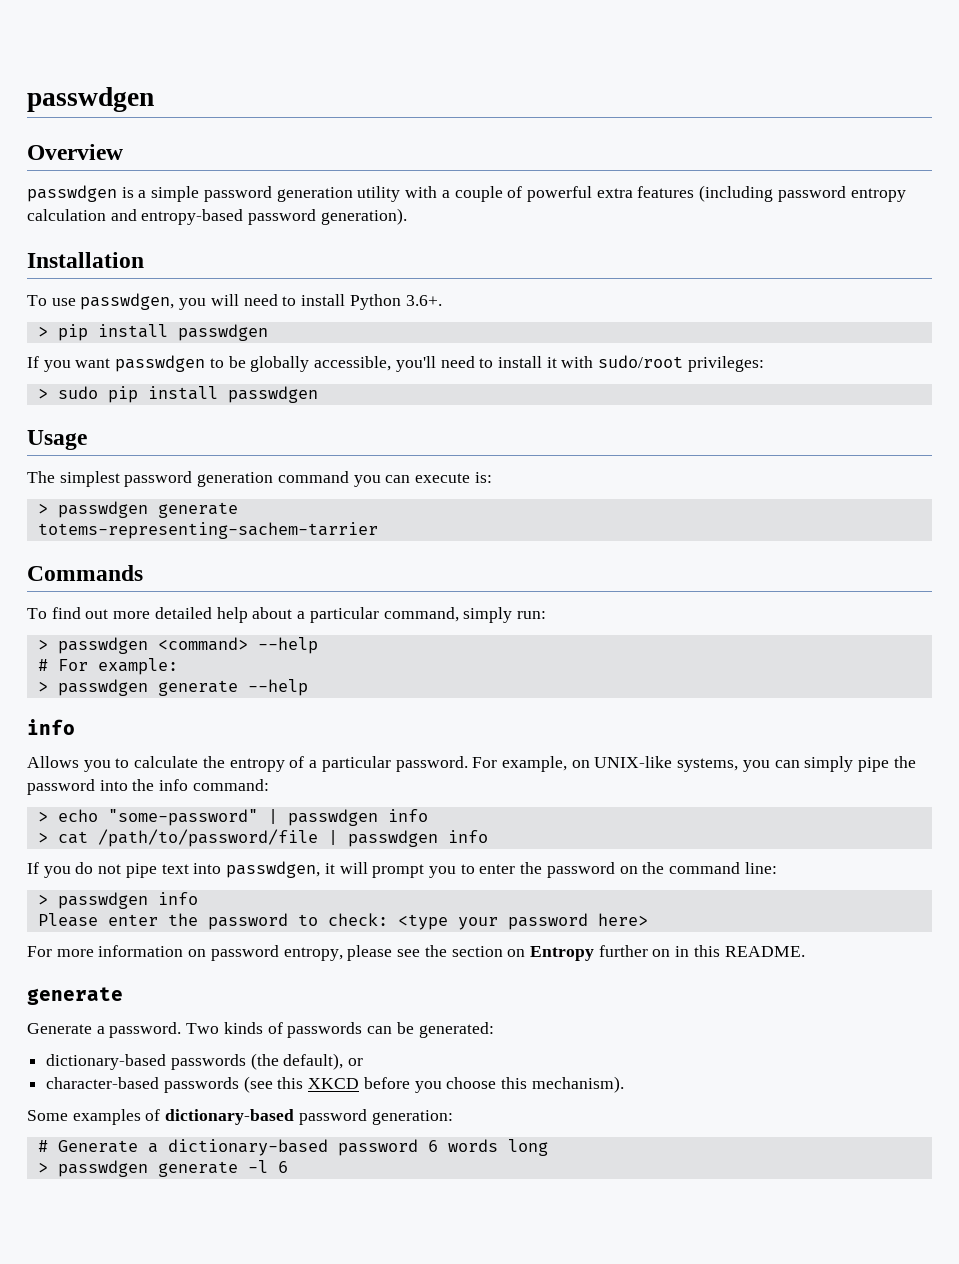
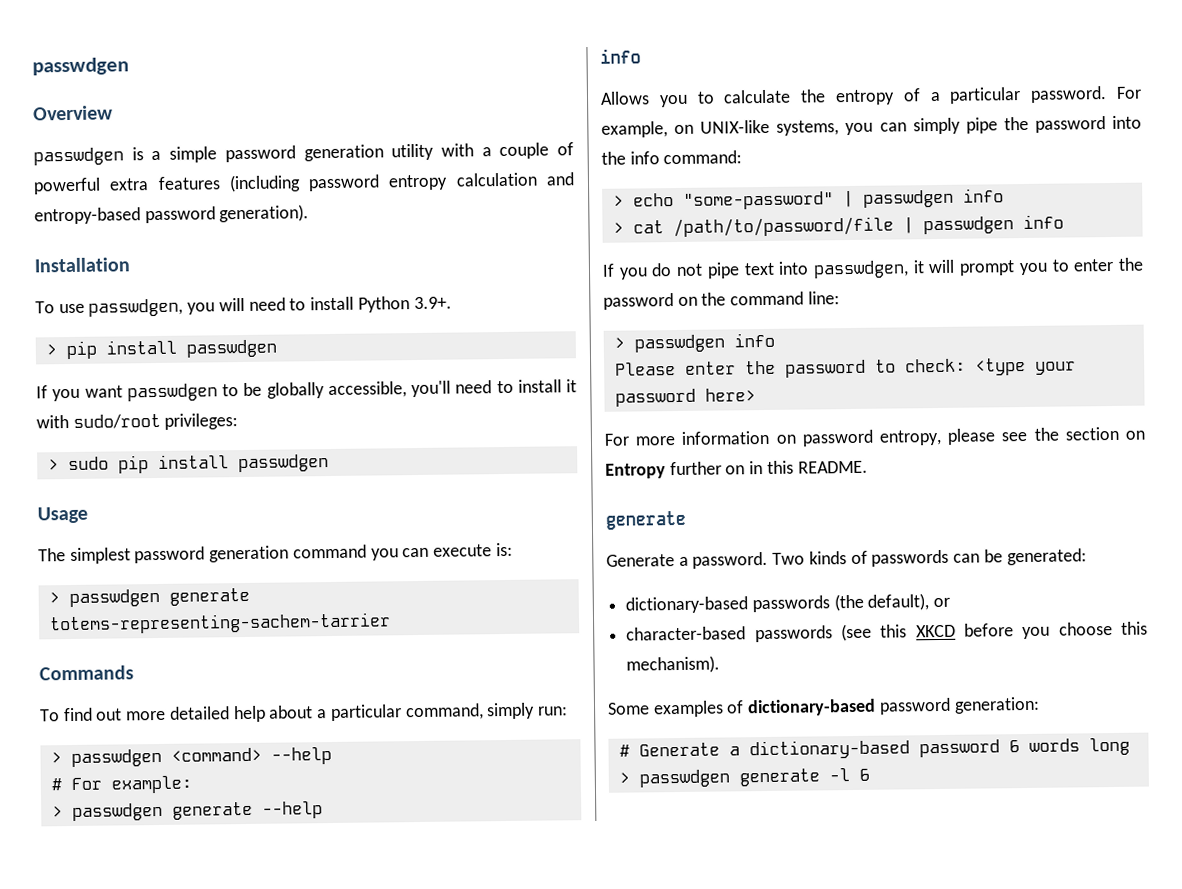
- To use passwdgen, you will need to install Python 3.6+.
+ To use passwdgen, you will need to install Python 3.9+.

